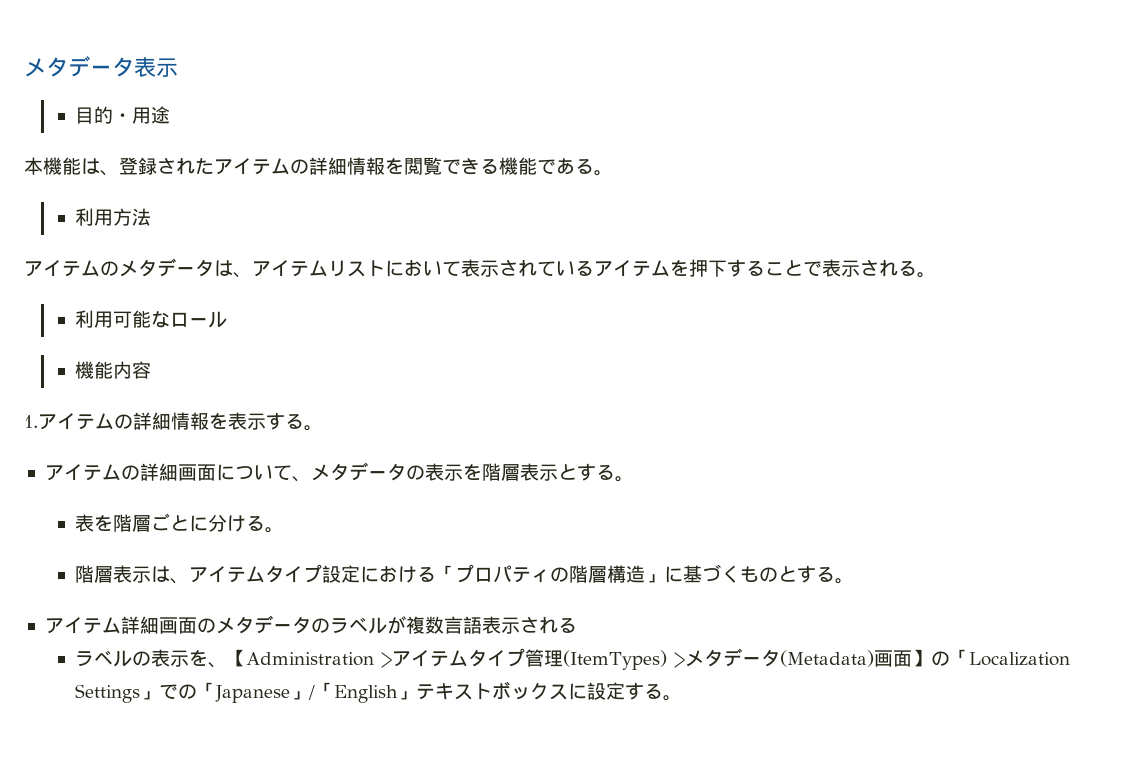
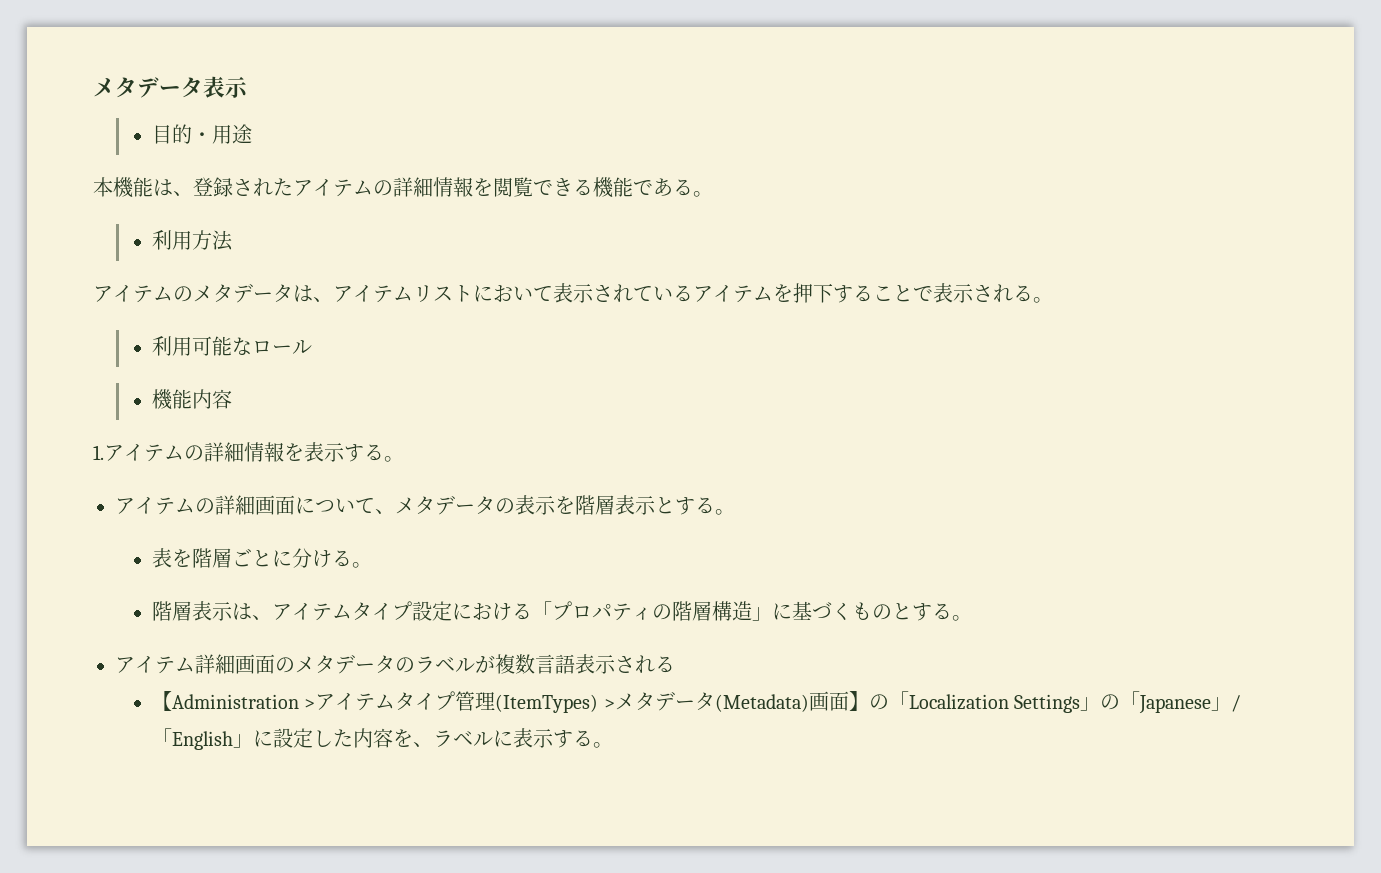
- ラベルの表示を、【Administration >アイテムタイプ管理(ItemTypes) >メタデータ(Metadata)画面】の「Localization Settings」での「Japanese」/「English」テキストボックスに設定する。
+ 【Administration >アイテムタイプ管理(ItemTypes) >メタデータ(Metadata)画面】の「Localization Settings」の「Japanese」/「English」に設定した内容を、ラベルに表示する。

